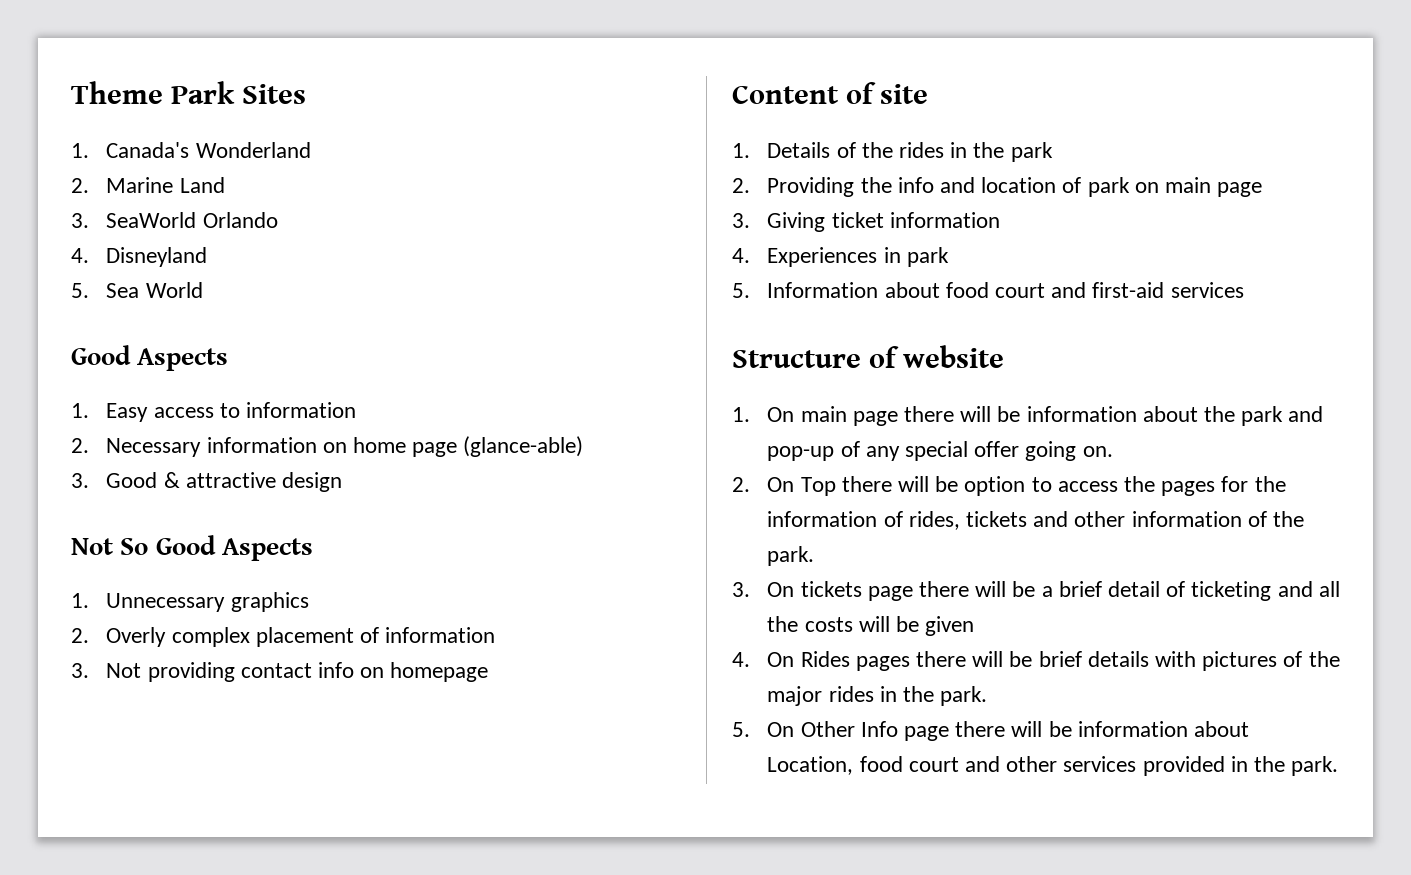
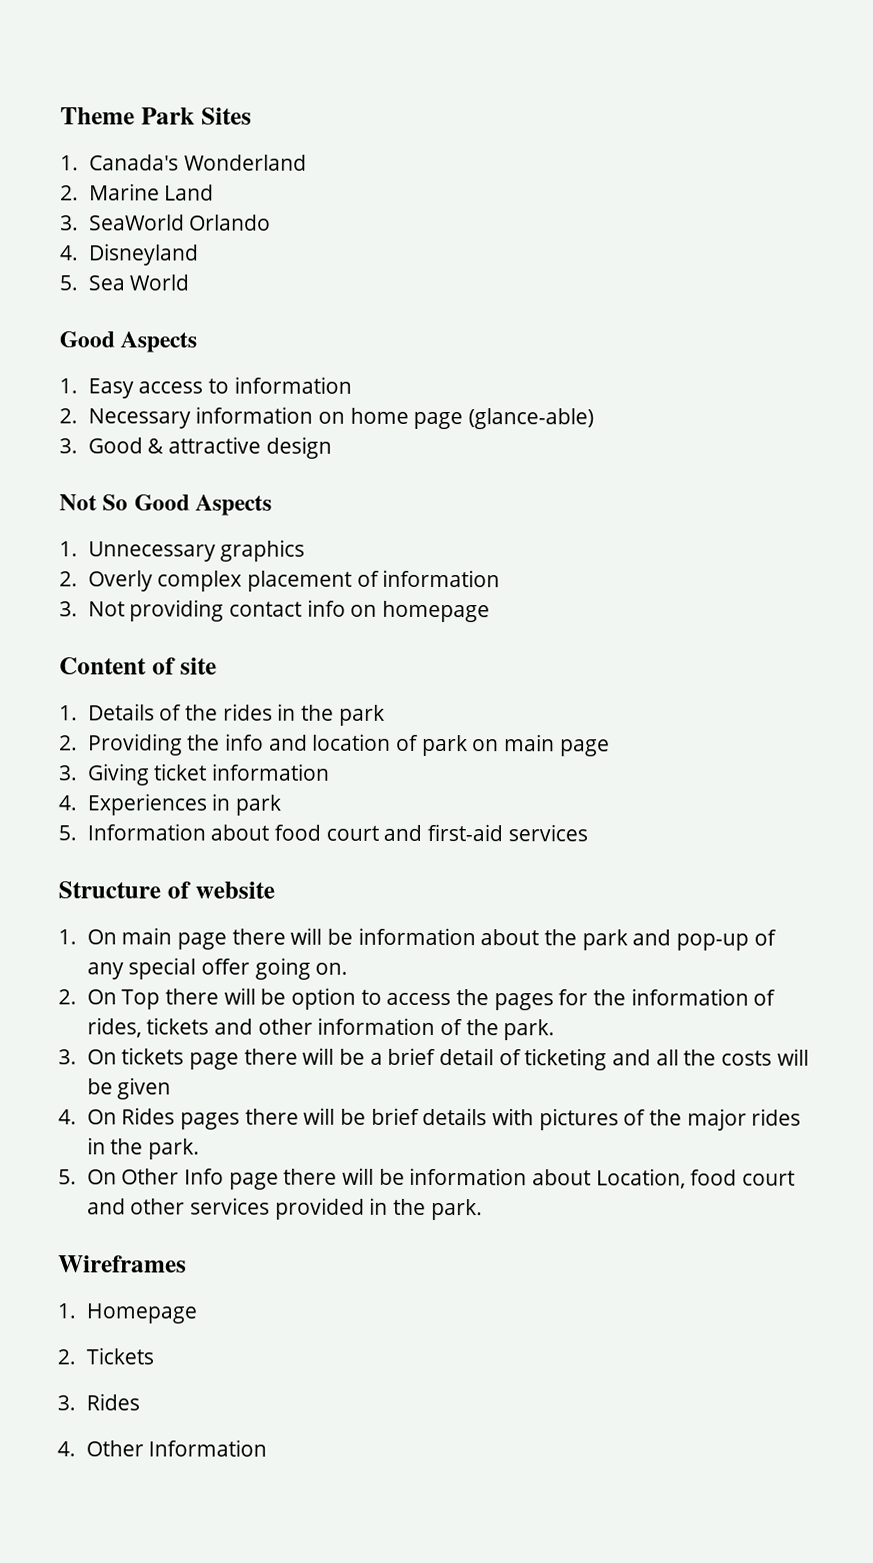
+ Wireframes
+ 1. Homepage
+ 2. Tickets
+ 3. Rides
+ 4. Other Information

